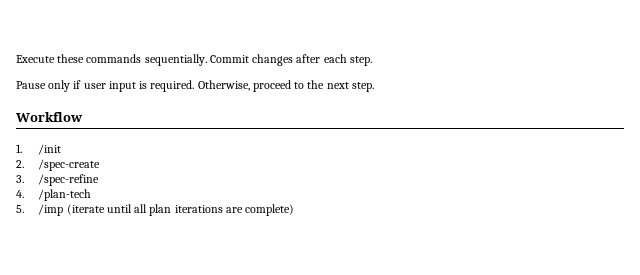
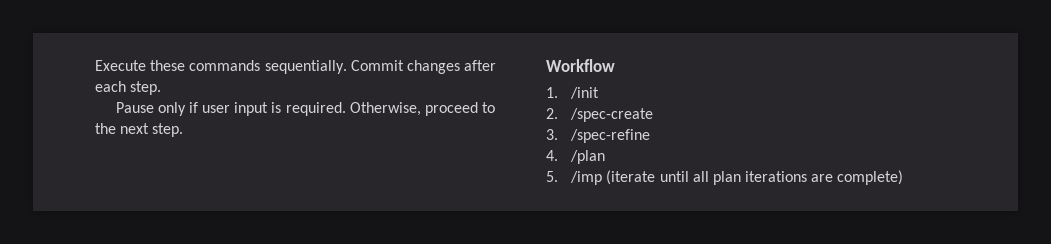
- 4. /plan-tech
+ 4. /plan

